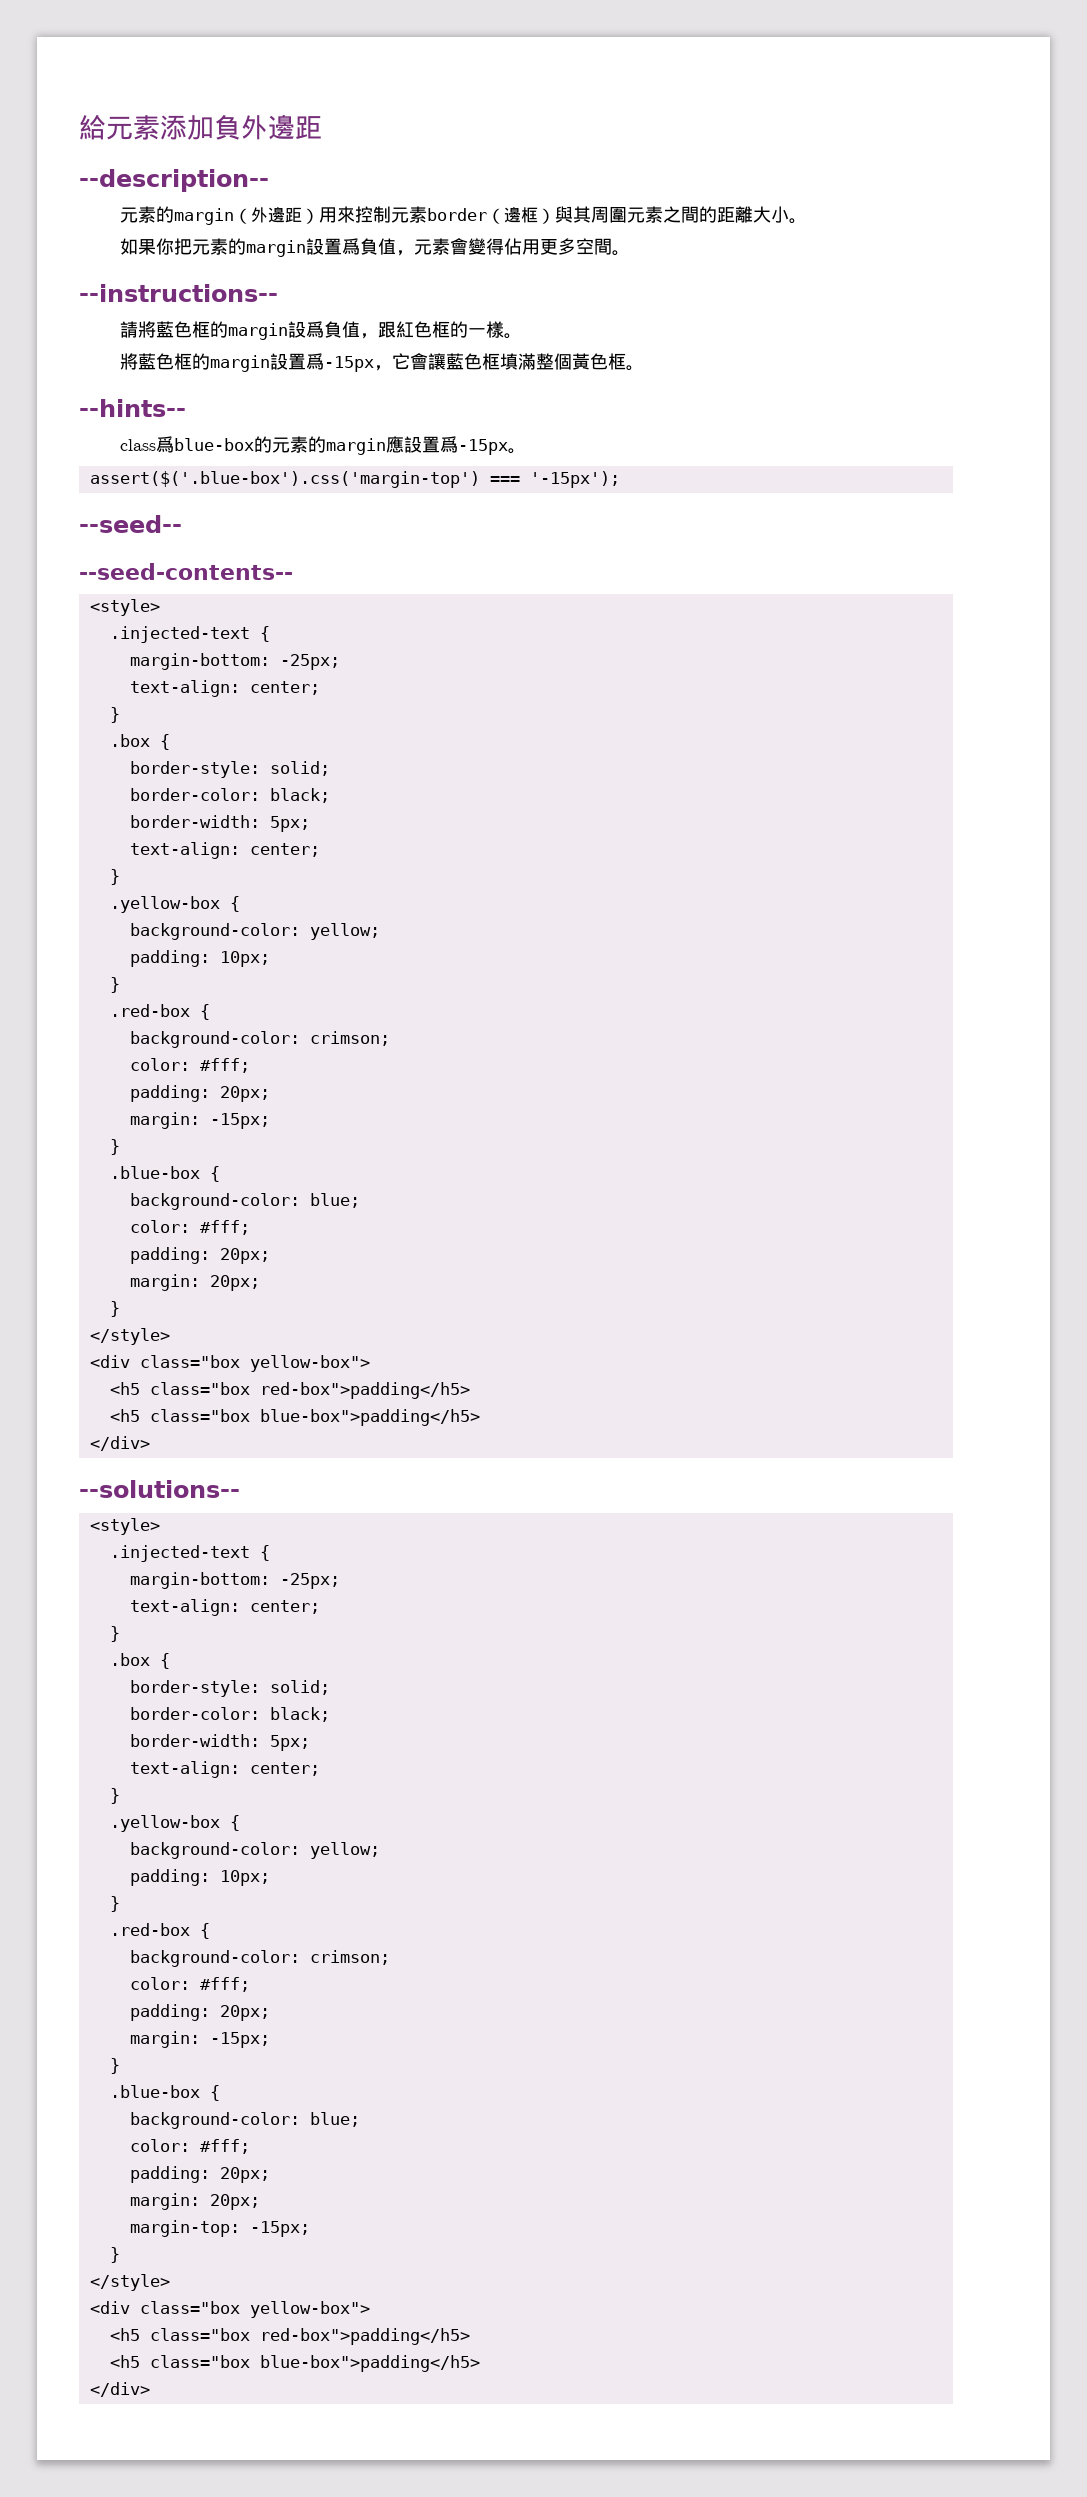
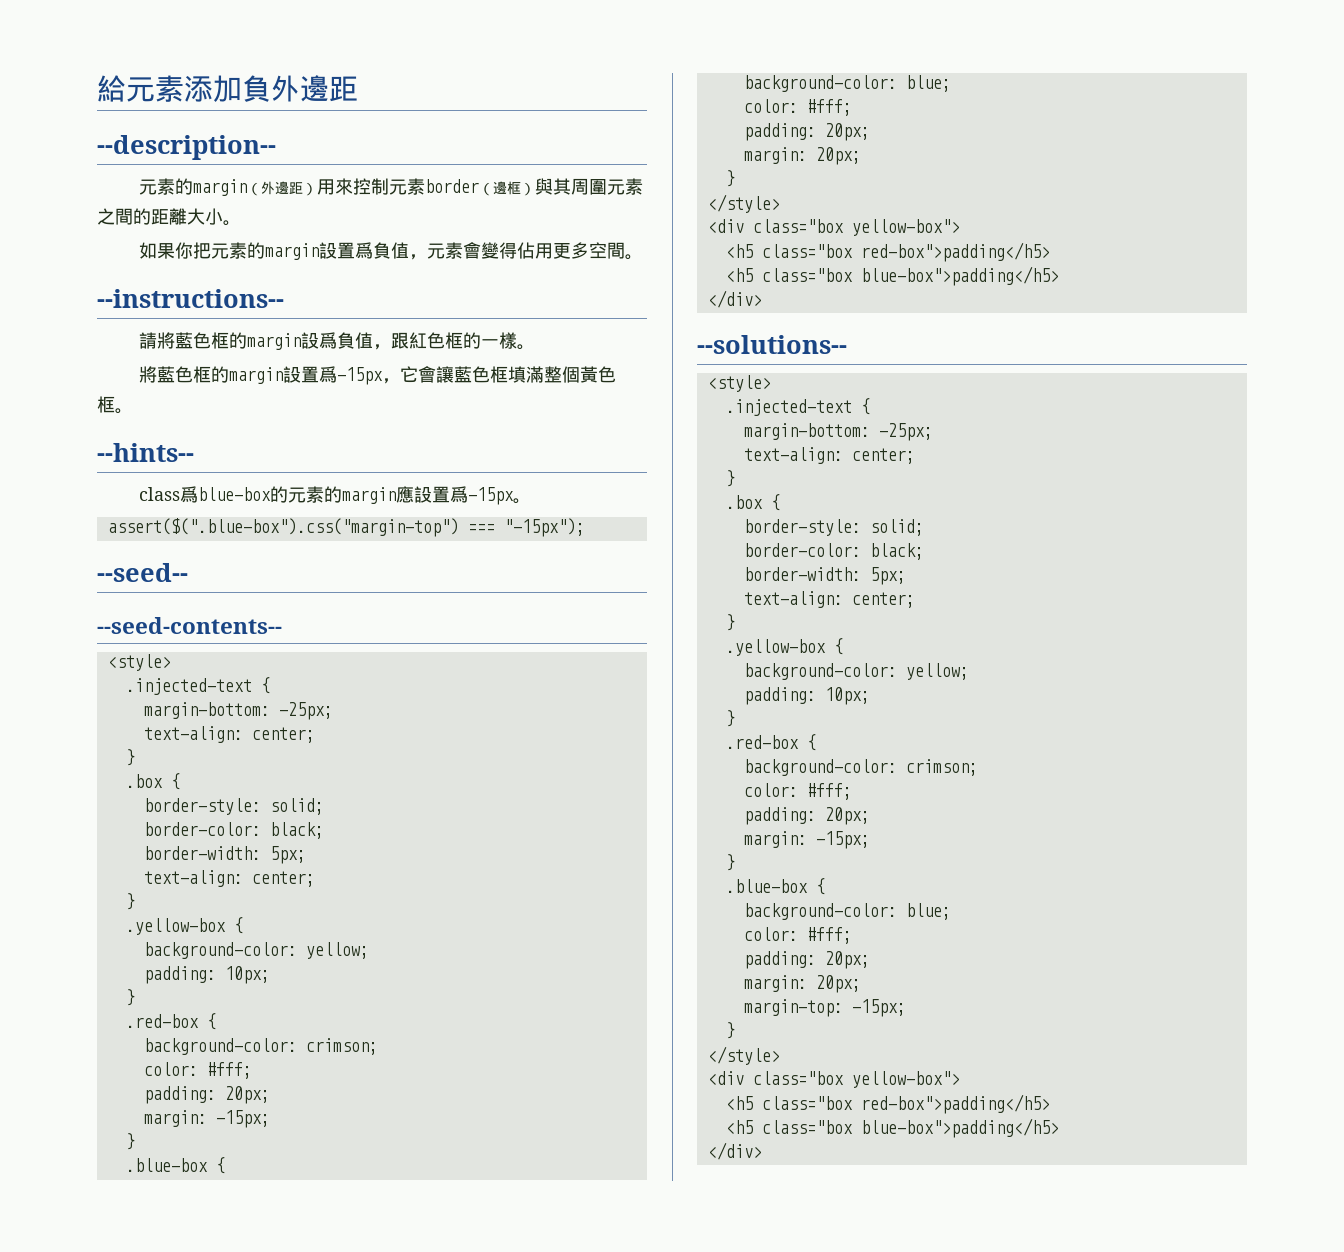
- assert($('.blue-box').css('margin-top') === '-15px');
+ assert($(".blue-box").css("margin-top") === "-15px");

